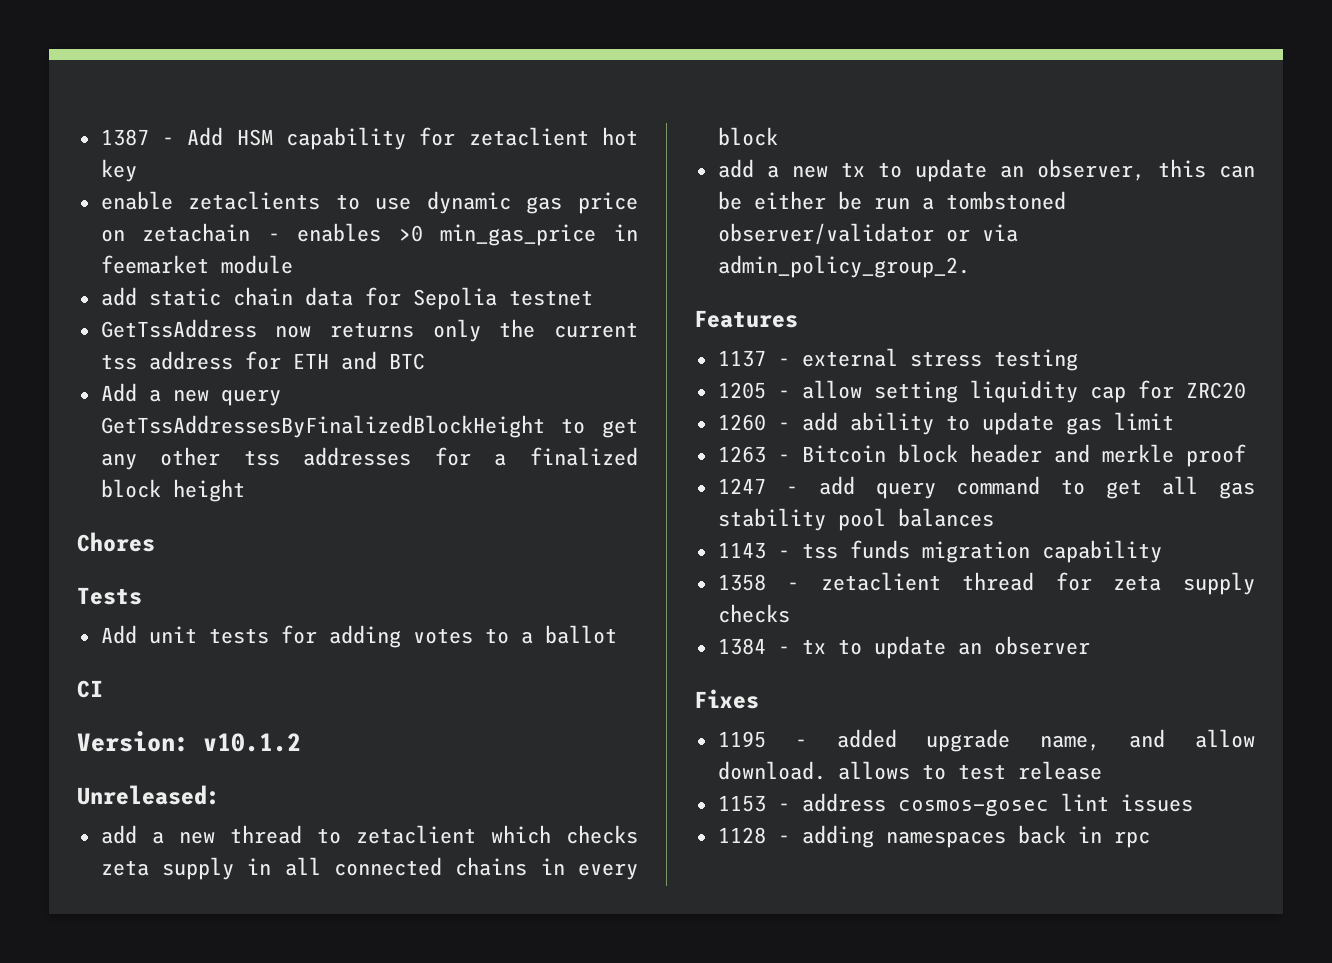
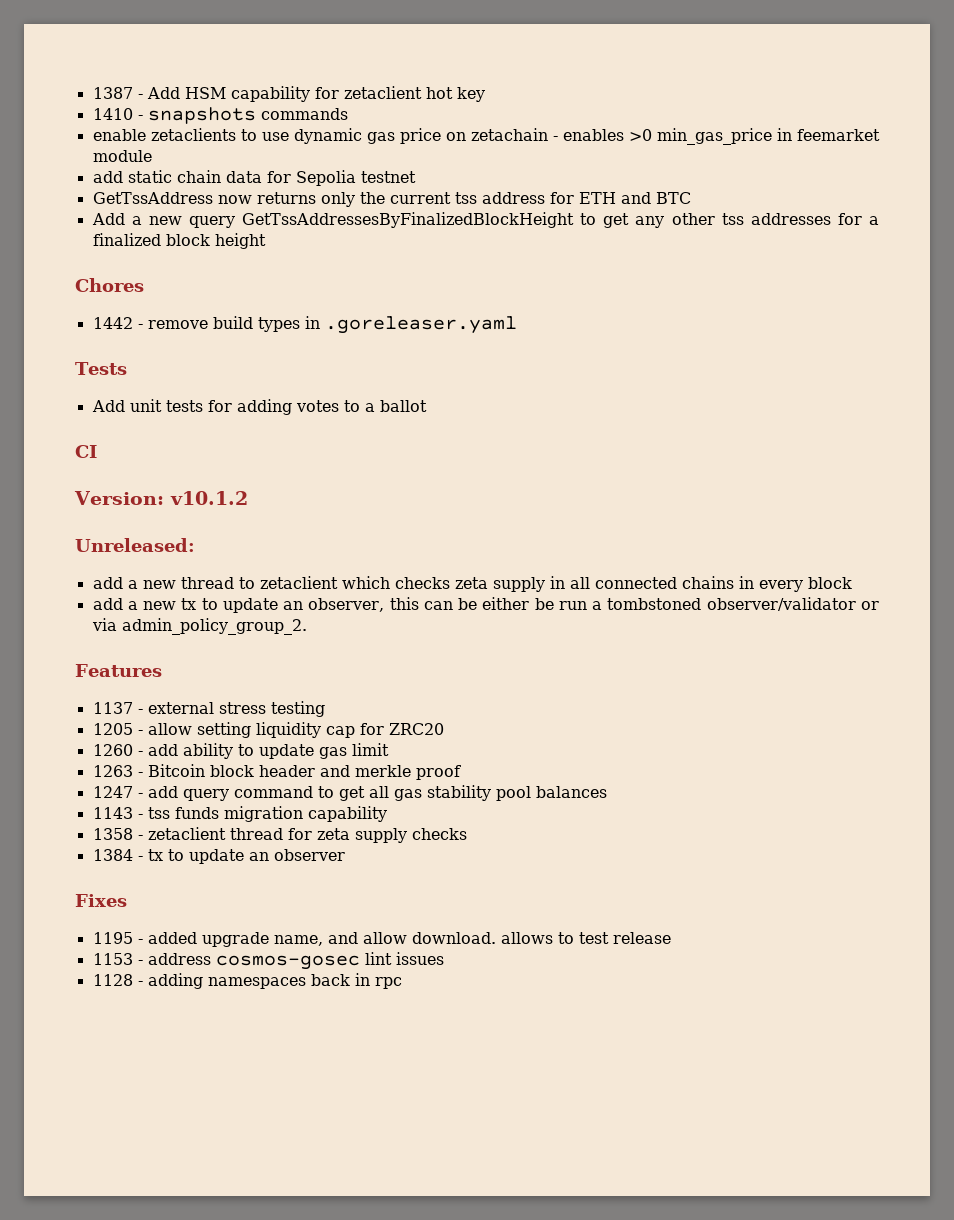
+ 1410 - snapshots commands
+ 1442 - remove build types in .goreleaser.yaml

